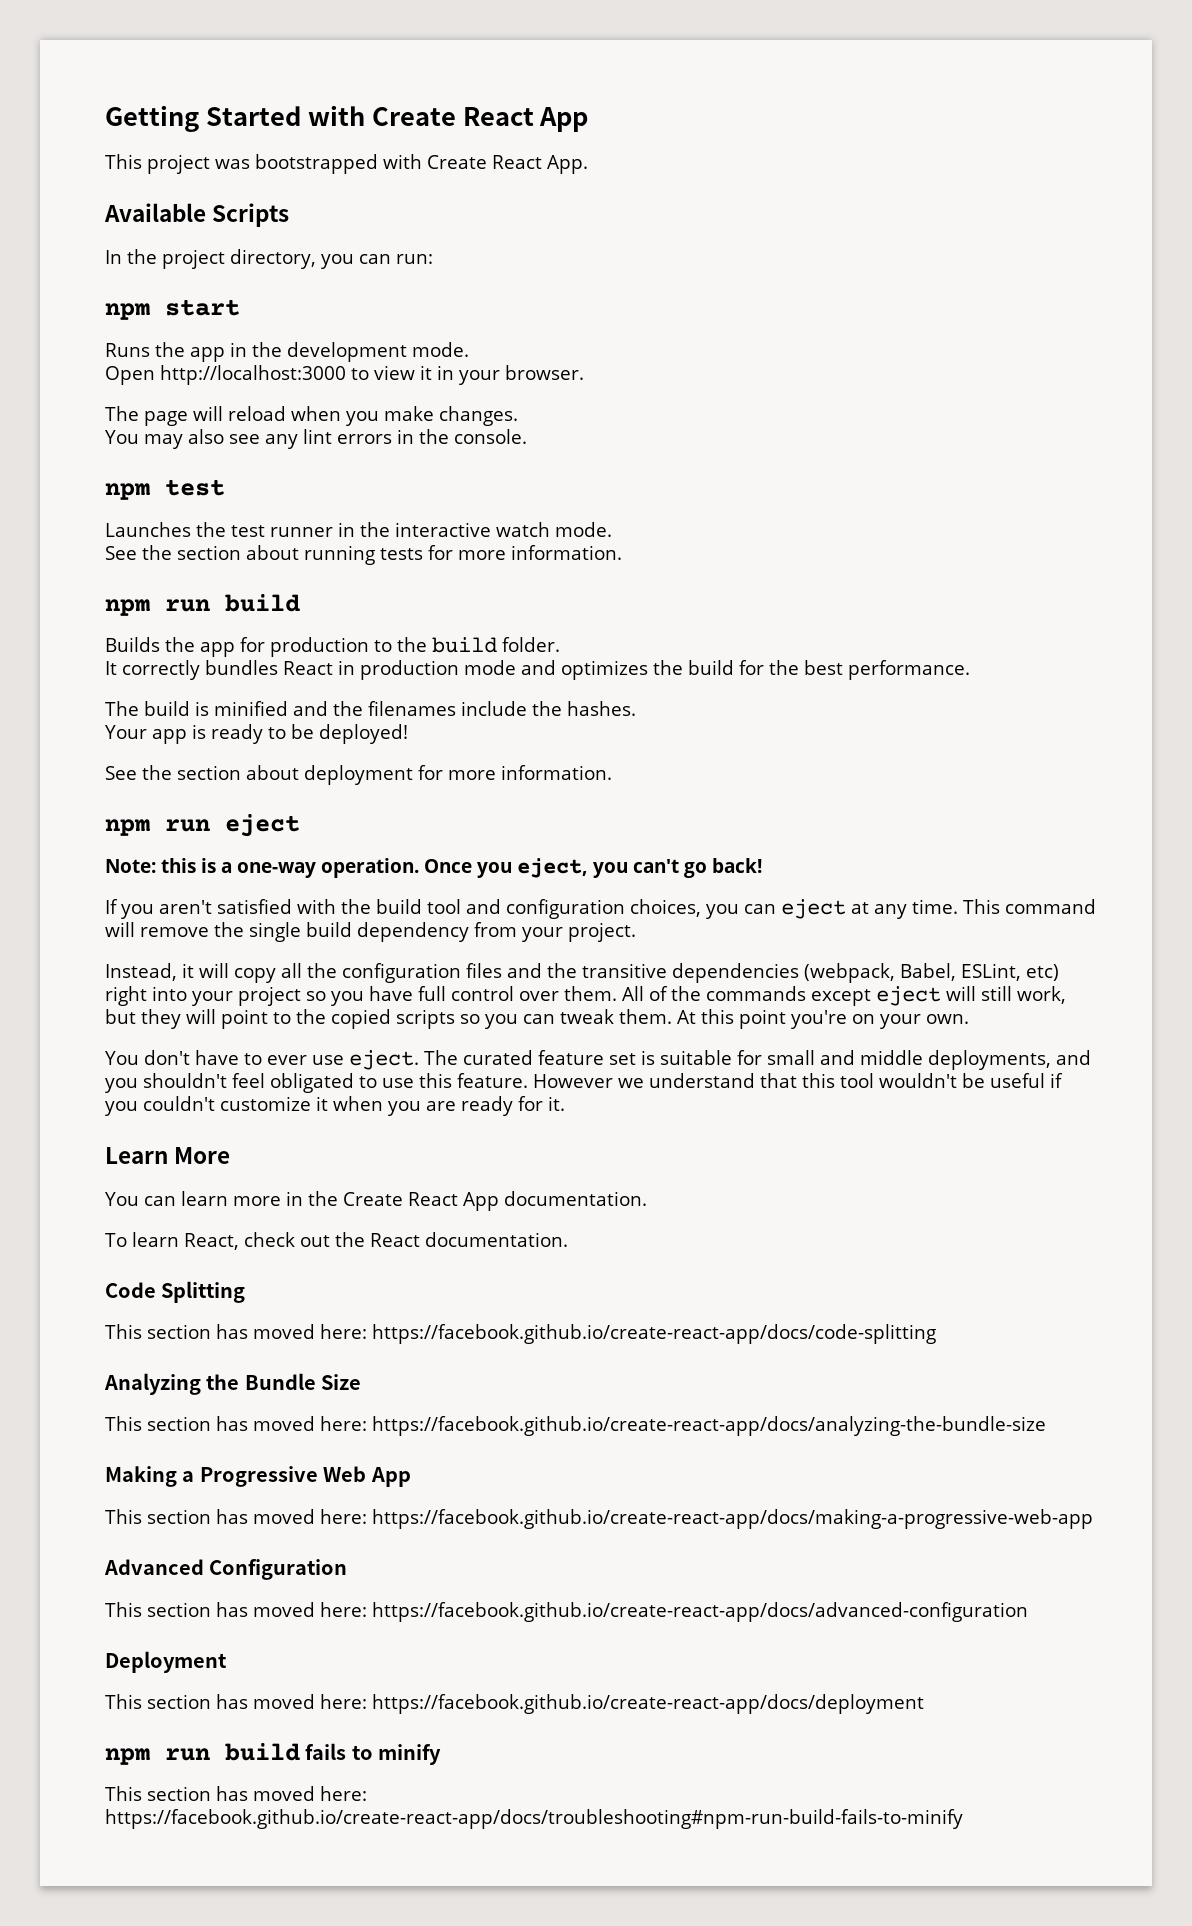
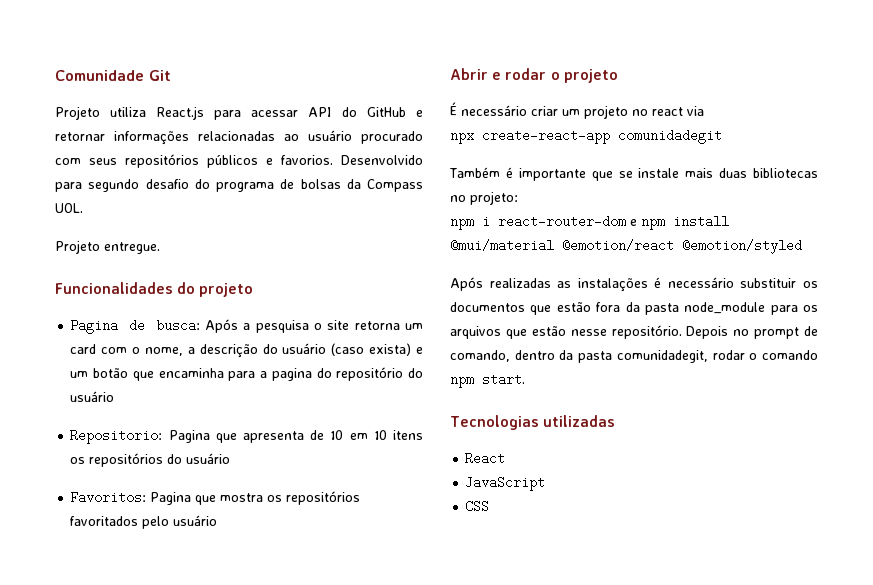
- Getting Started with Create React App
- This project was bootstrapped with Create React App.
- Available Scripts
- In the project directory, you can run:
- npm start
- Runs the app in the development mode.
- Open http://localhost:3000 to view it in your browser.
- The page will reload when you make changes.
- You may also see any lint errors in the console.
- npm test
- Launches the test runner in the interactive watch mode.
- See the section about running tests for more information.
- npm run build
- Builds the app for production to the build folder.
- It correctly bundles React in production mode and optimizes the build for the best performance.
- The build is minified and the filenames include the hashes.
- Your app is ready to be deployed!
- See the section about deployment for more information.
- npm run eject
- Note: this is a one-way operation. Once you eject, you can't go back!
- If you aren't satisfied with the build tool and configuration choices, you can eject at any time. This command will remove the single build dependency from your project.
- Instead, it will copy all the configuration files and the transitive dependencies (webpack, Babel, ESLint, etc) right into your project so you have full control over them. All of the commands except eject will still work, but they will point to the copied scripts so you can tweak them. At this point you're on your own.
- You don't have to ever use eject. The curated feature set is suitable for small and middle deployments, and you shouldn't feel obligated to use this feature. However we understand that this tool wouldn't be useful if you couldn't customize it when you are ready for it.
- Learn More
- You can learn more in the Create React App documentation.
- To learn React, check out the React documentation.
- Code Splitting
- This section has moved here: https://facebook.github.io/create-react-app/docs/code-splitting
- Analyzing the Bundle Size
- This section has moved here: https://facebook.github.io/create-react-app/docs/analyzing-the-bundle-size
- Making a Progressive Web App
- This section has moved here: https://facebook.github.io/create-react-app/docs/making-a-progressive-web-app
- Advanced Configuration
- This section has moved here: https://facebook.github.io/create-react-app/docs/advanced-configuration
- Deployment
- This section has moved here: https://facebook.github.io/create-react-app/docs/deployment
- npm run build fails to minify
- This section has moved here: https://facebook.github.io/create-react-app/docs/troubleshooting#npm-run-build-fails-to-minify
+ Comunidade Git
+ Projeto utiliza React.js para acessar API do GitHub e retornar informações relacionadas ao usuário procurado com seus repositórios públicos e favorios. Desenvolvido para segundo desafio do programa de bolsas da Compass UOL.
+ Projeto entregue.
+ Funcionalidades do projeto
+ Pagina de busca: Após a pesquisa o site retorna um card com o nome, a descrição do usuário (caso exista) e um botão que encaminha para a pagina do repositório do usuário
+ Repositorio: Pagina que apresenta de 10 em 10 itens os repositórios do usuário
+ Favoritos: Pagina que mostra os repositórios favoritados pelo usuário
+ Abrir e rodar o projeto
+ É necessário criar um projeto no react via
+ npx create-react-app comunidadegit
+ Também é importante que se instale mais duas bibliotecas no projeto:
+ npm i react-router-dom e npm install @mui/material @emotion/react @emotion/styled
+ Após realizadas as instalações é necessário substituir os documentos que estão fora da pasta node_module para os arquivos que estão nesse repositório. Depois no prompt de comando, dentro da pasta comunidadegit, rodar o comando npm start.
+ Tecnologias utilizadas
+ React
+ JavaScript
+ CSS

